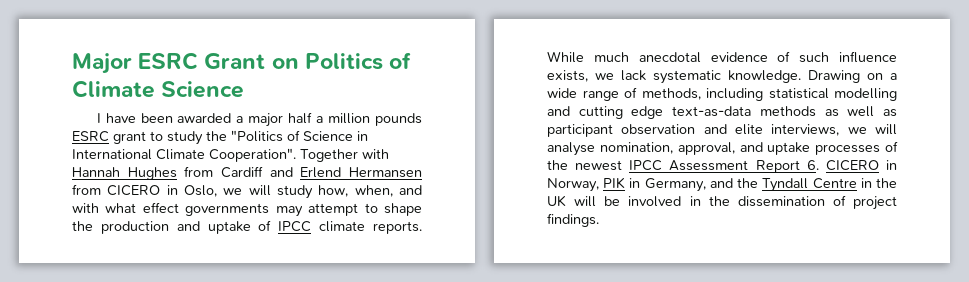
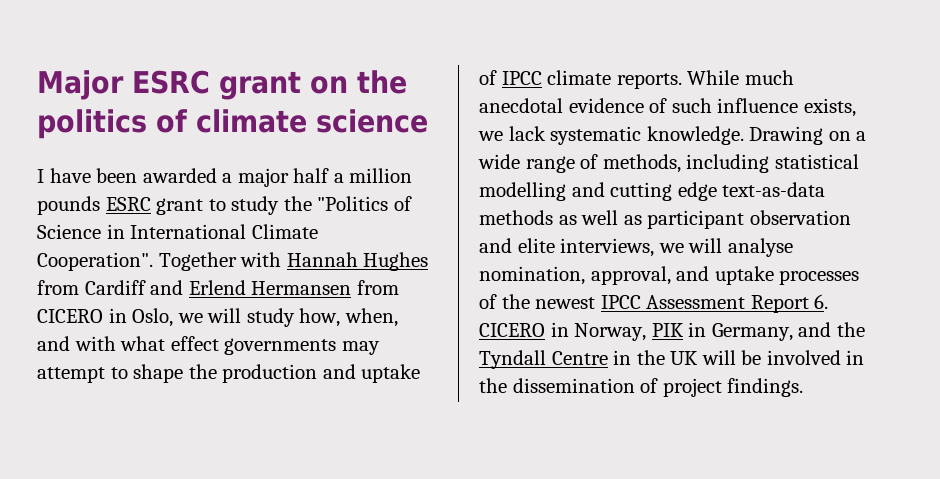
- Major ESRC Grant on Politics of Climate Science
+ Major ESRC grant on the politics of climate science

